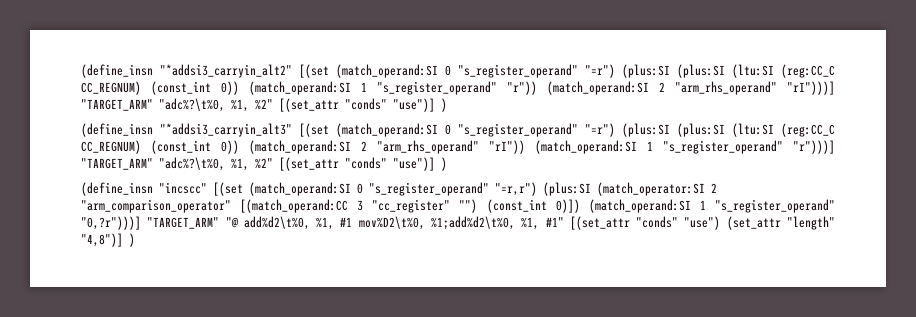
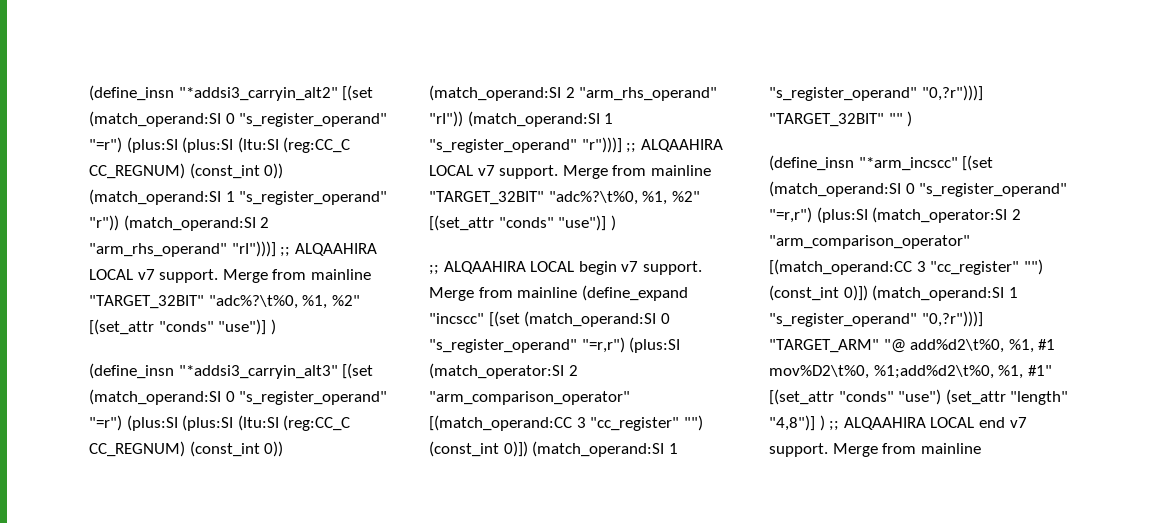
- (define_insn "*addsi3_carryin_alt2" [(set (match_operand:SI 0 "s_register_operand" "=r") (plus:SI (plus:SI (ltu:SI (reg:CC_C CC_REGNUM) (const_int 0)) (match_operand:SI 1 "s_register_operand" "r")) (match_operand:SI 2 "arm_rhs_operand" "rI")))] "TARGET_ARM" "adc%?\t%0, %1, %2" [(set_attr "conds" "use")] )
+ (define_insn "*addsi3_carryin_alt2" [(set (match_operand:SI 0 "s_register_operand" "=r") (plus:SI (plus:SI (ltu:SI (reg:CC_C CC_REGNUM) (const_int 0)) (match_operand:SI 1 "s_register_operand" "r")) (match_operand:SI 2 "arm_rhs_operand" "rI")))] ;; ALQAAHIRA LOCAL v7 support. Merge from mainline "TARGET_32BIT" "adc%?\t%0, %1, %2" [(set_attr "conds" "use")] )
- (define_insn "*addsi3_carryin_alt3" [(set (match_operand:SI 0 "s_register_operand" "=r") (plus:SI (plus:SI (ltu:SI (reg:CC_C CC_REGNUM) (const_int 0)) (match_operand:SI 2 "arm_rhs_operand" "rI")) (match_operand:SI 1 "s_register_operand" "r")))] "TARGET_ARM" "adc%?\t%0, %1, %2" [(set_attr "conds" "use")] )
- (define_insn "incscc" [(set (match_operand:SI 0 "s_register_operand" "=r,r") (plus:SI (match_operator:SI 2 "arm_comparison_operator" [(match_operand:CC 3 "cc_register" "") (const_int 0)]) (match_operand:SI 1 "s_register_operand" "0,?r")))] "TARGET_ARM" "@ add%d2\t%0, %1, #1 mov%D2\t%0, %1;add%d2\t%0, %1, #1" [(set_attr "conds" "use") (set_attr "length" "4,8")] )
+ (define_insn "*addsi3_carryin_alt3" [(set (match_operand:SI 0 "s_register_operand" "=r") (plus:SI (plus:SI (ltu:SI (reg:CC_C CC_REGNUM) (const_int 0)) (match_operand:SI 2 "arm_rhs_operand" "rI")) (match_operand:SI 1 "s_register_operand" "r")))] ;; ALQAAHIRA LOCAL v7 support. Merge from mainline "TARGET_32BIT" "adc%?\t%0, %1, %2" [(set_attr "conds" "use")] )
+ ;; ALQAAHIRA LOCAL begin v7 support. Merge from mainline (define_expand "incscc" [(set (match_operand:SI 0 "s_register_operand" "=r,r") (plus:SI (match_operator:SI 2 "arm_comparison_operator" [(match_operand:CC 3 "cc_register" "") (const_int 0)]) (match_operand:SI 1 "s_register_operand" "0,?r")))] "TARGET_32BIT" "" )
+ (define_insn "*arm_incscc" [(set (match_operand:SI 0 "s_register_operand" "=r,r") (plus:SI (match_operator:SI 2 "arm_comparison_operator" [(match_operand:CC 3 "cc_register" "") (const_int 0)]) (match_operand:SI 1 "s_register_operand" "0,?r")))] "TARGET_ARM" "@ add%d2\t%0, %1, #1 mov%D2\t%0, %1;add%d2\t%0, %1, #1" [(set_attr "conds" "use") (set_attr "length" "4,8")] ) ;; ALQAAHIRA LOCAL end v7 support. Merge from mainline

